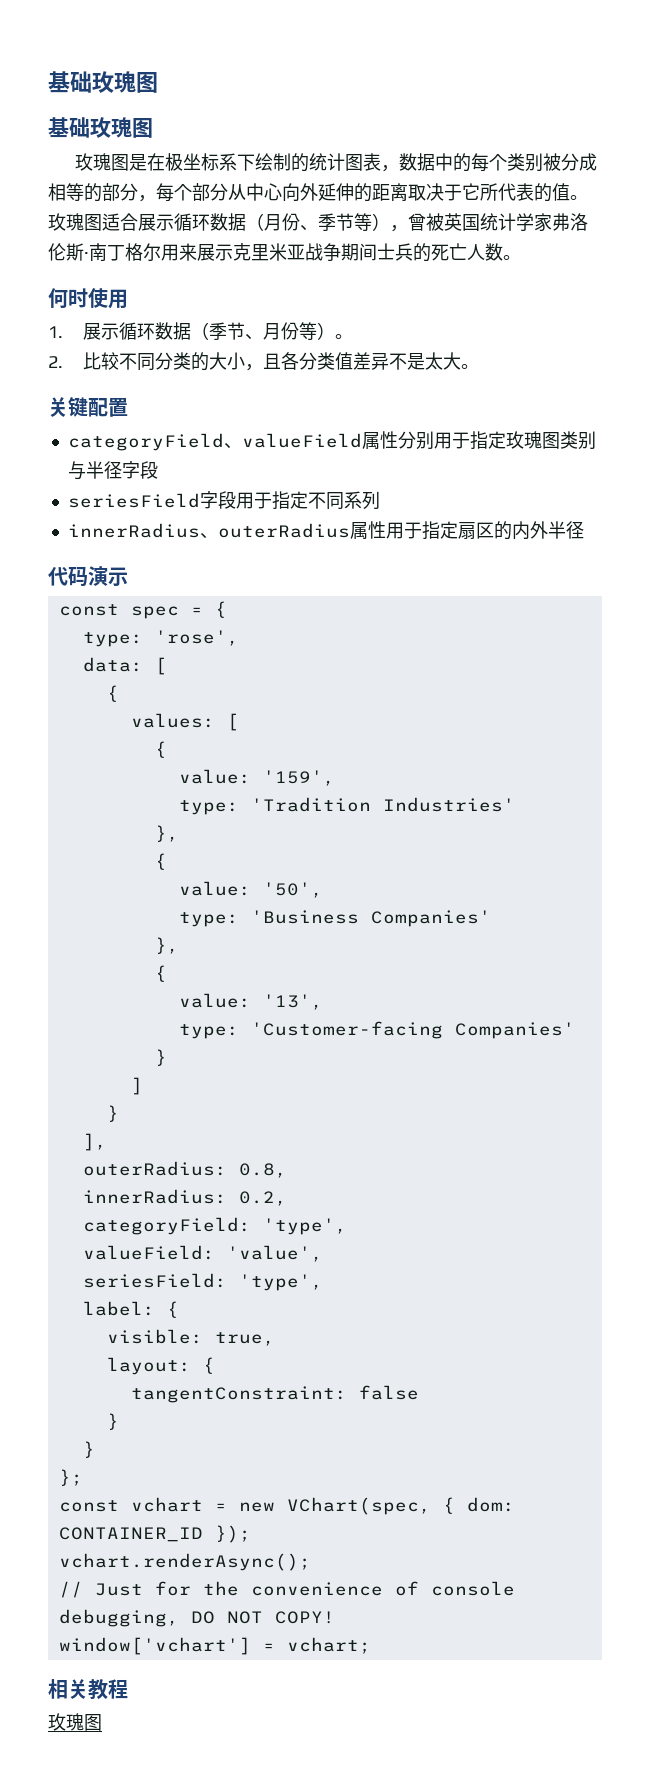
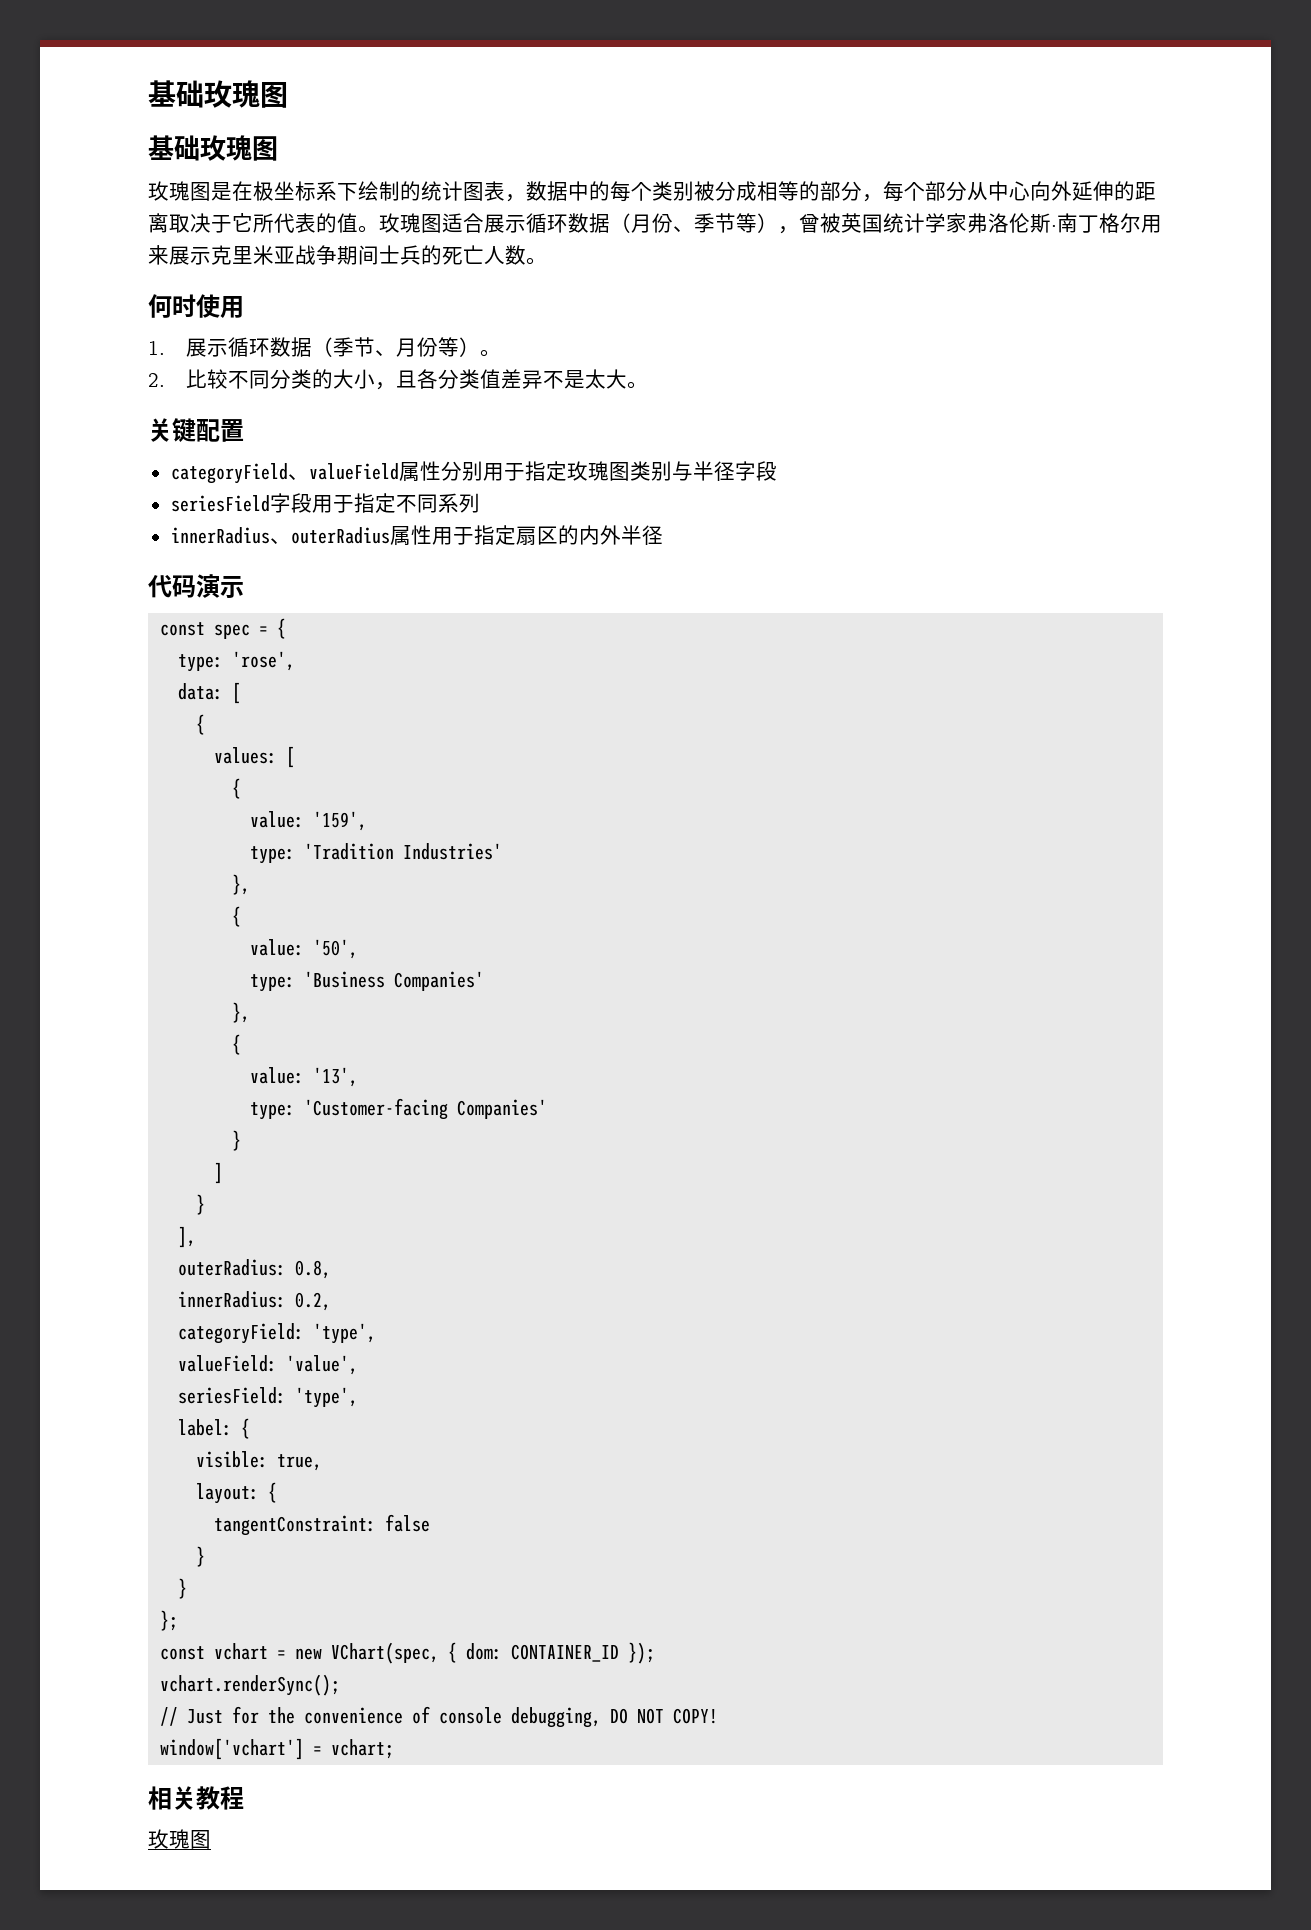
- vchart.renderAsync();
+ vchart.renderSync();

